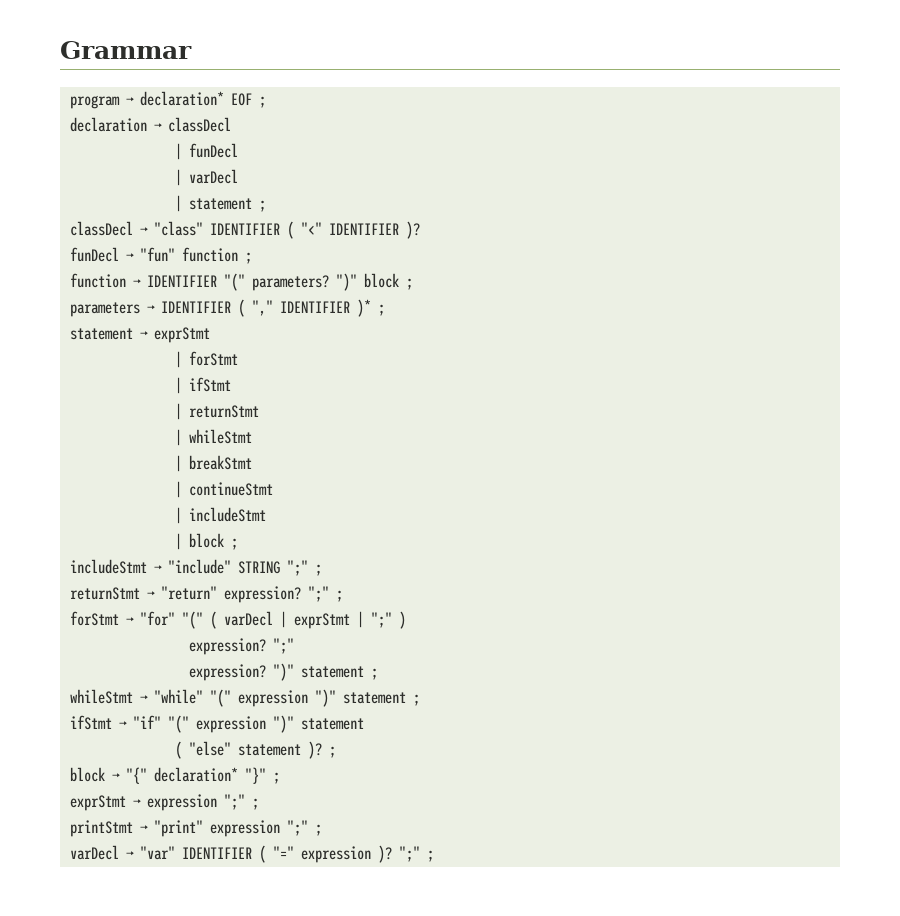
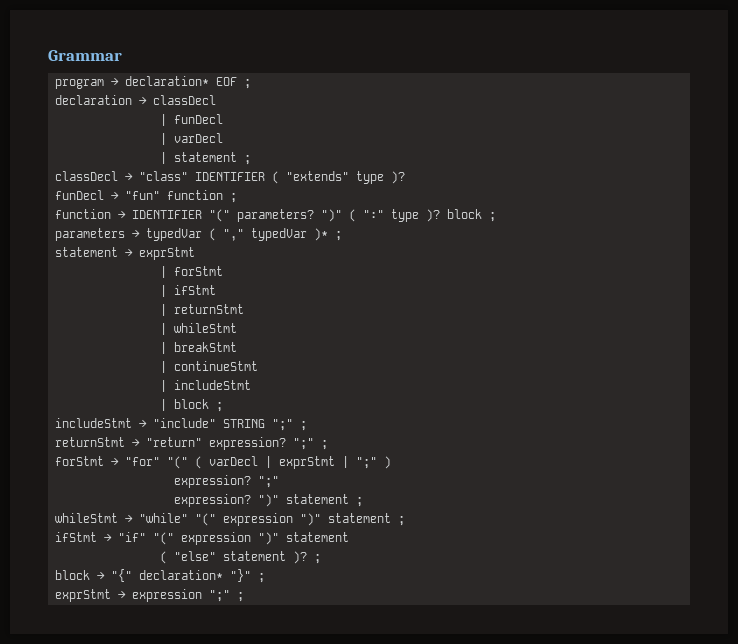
- classDecl → "class" IDENTIFIER ( "<" IDENTIFIER )?
+ classDecl → "class" IDENTIFIER ( "extends" type )?
- ")" block ;
+ ")" ( ":" type )? block ;
- parameters → IDENTIFIER ( "," IDENTIFIER )* ;
+ parameters → typedVar ( "," typedVar )* ;
- printStmt → "print" expression ";" ;
- varDecl → "var" IDENTIFIER ( "=" expression )? ";" ;

